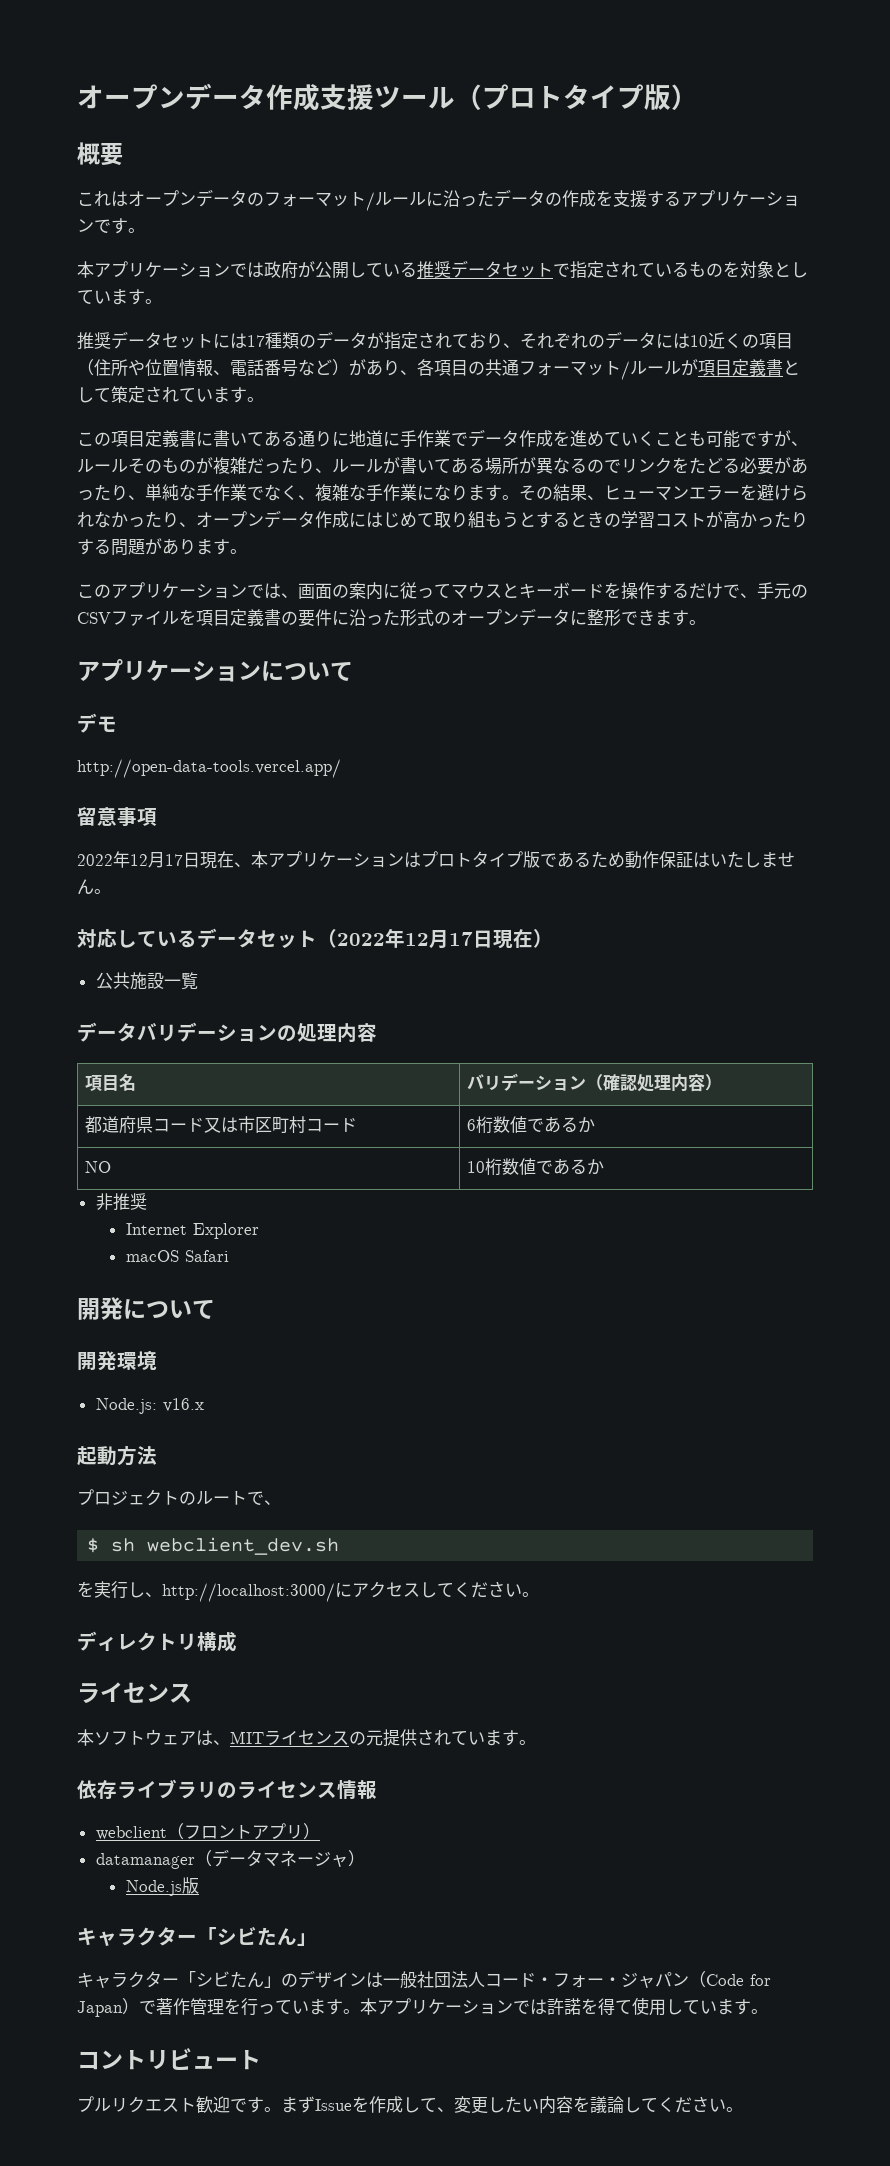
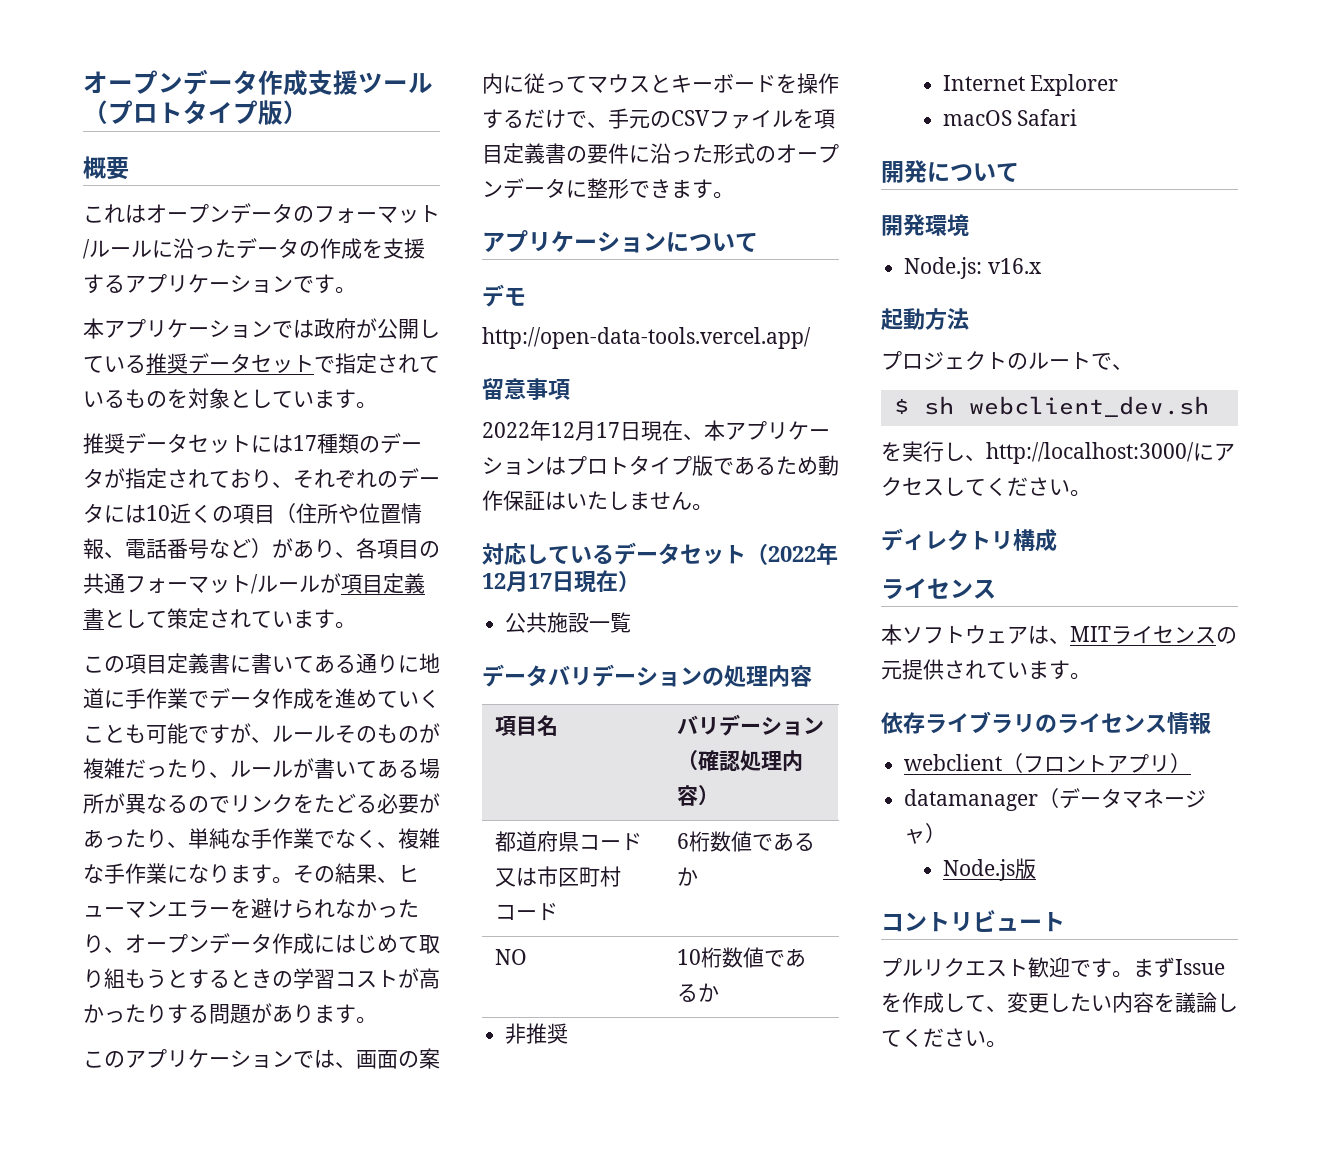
  Node.js版
- キャラクター「シビたん」
- キャラクター「シビたん」のデザインは一般社団法人コード・フォー・ジャパン（Code for Japan）で著作管理を行っています。本アプリケーションでは許諾を得て使用しています。

